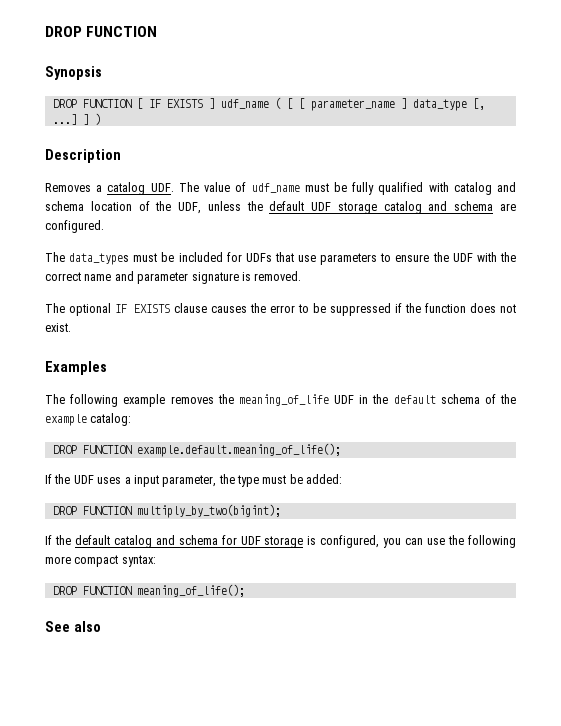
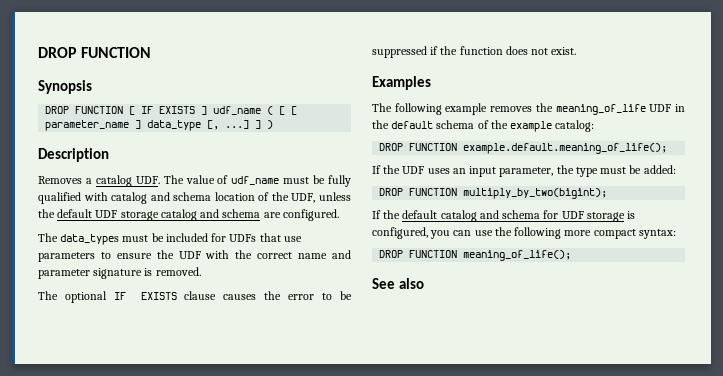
- If the UDF uses a input parameter, the type must be added:
+ If the UDF uses an input parameter, the type must be added:

